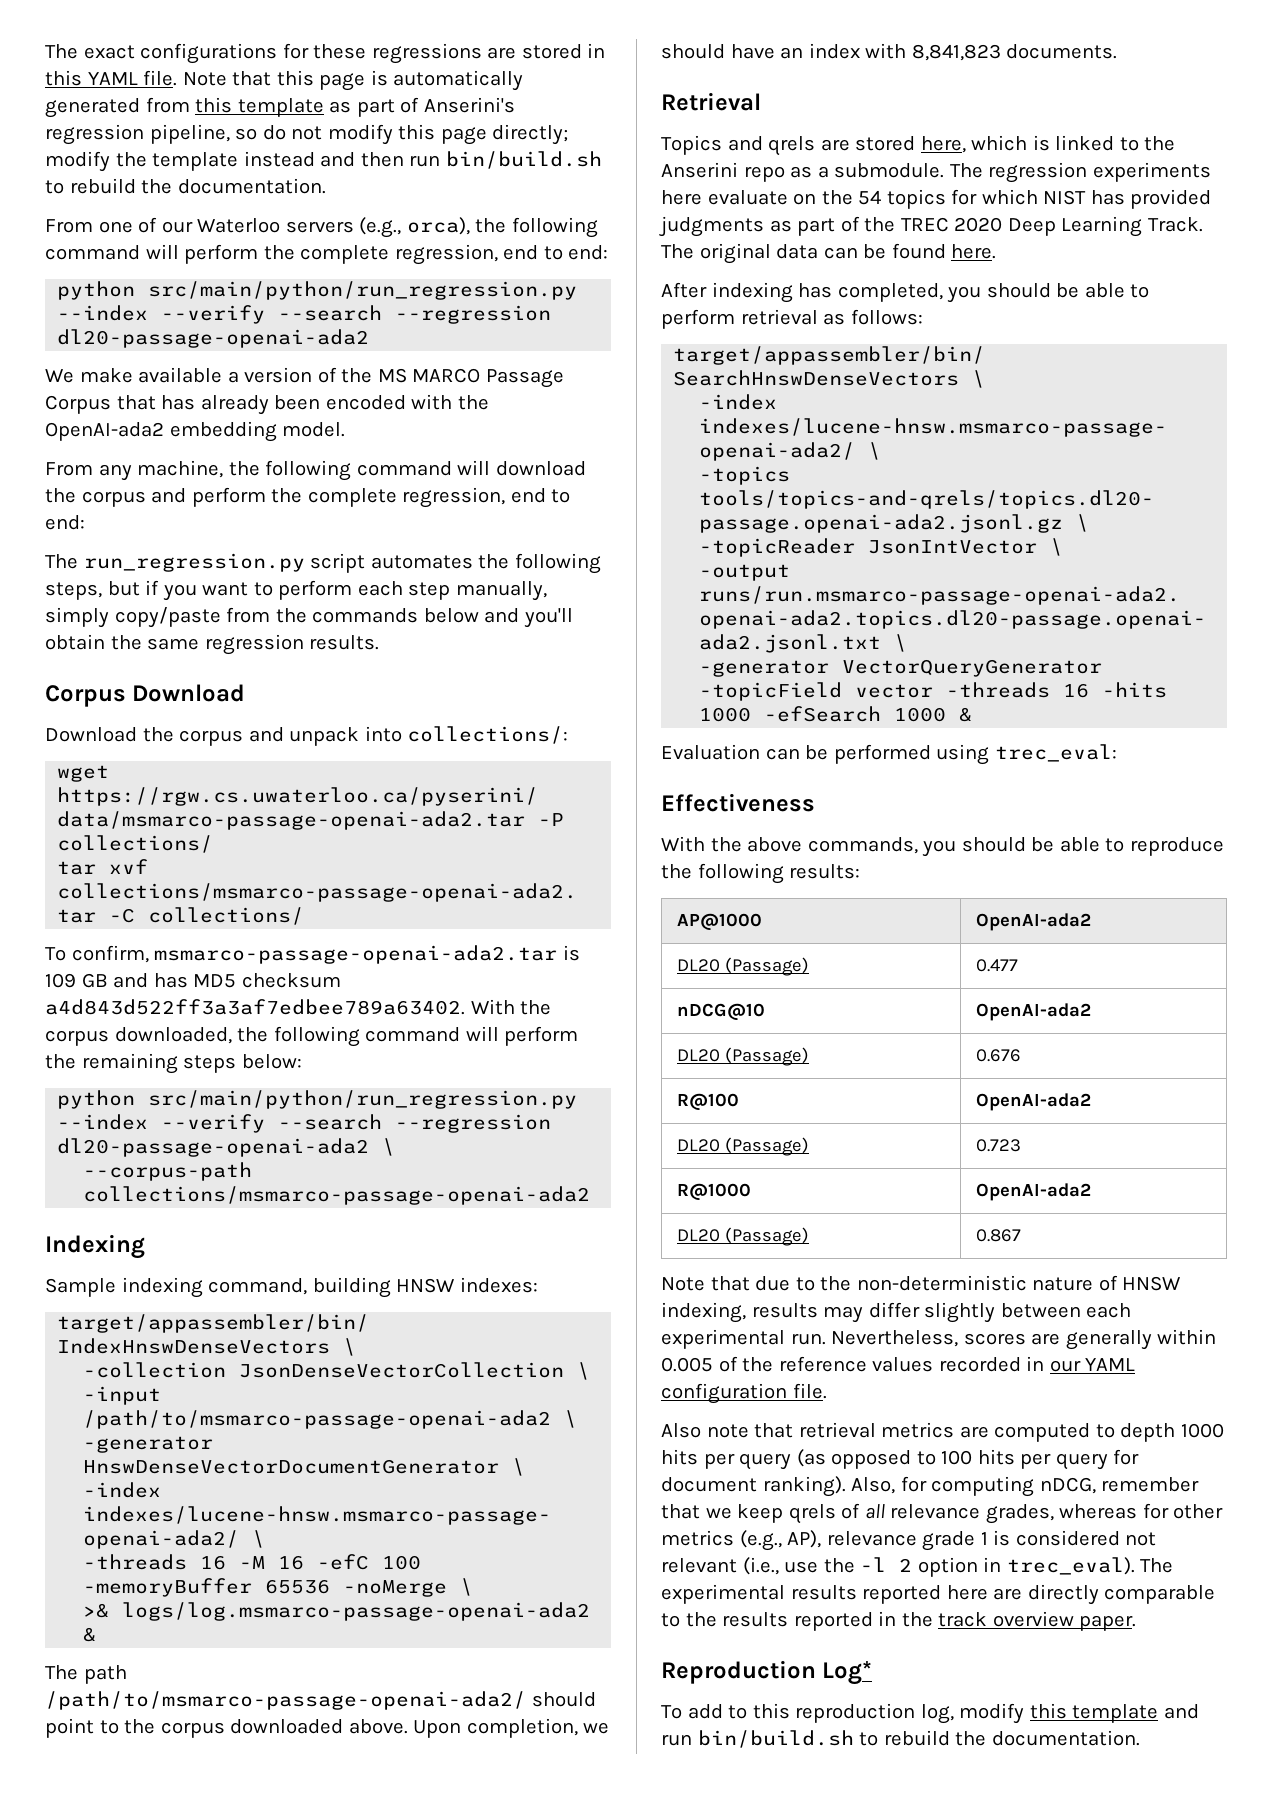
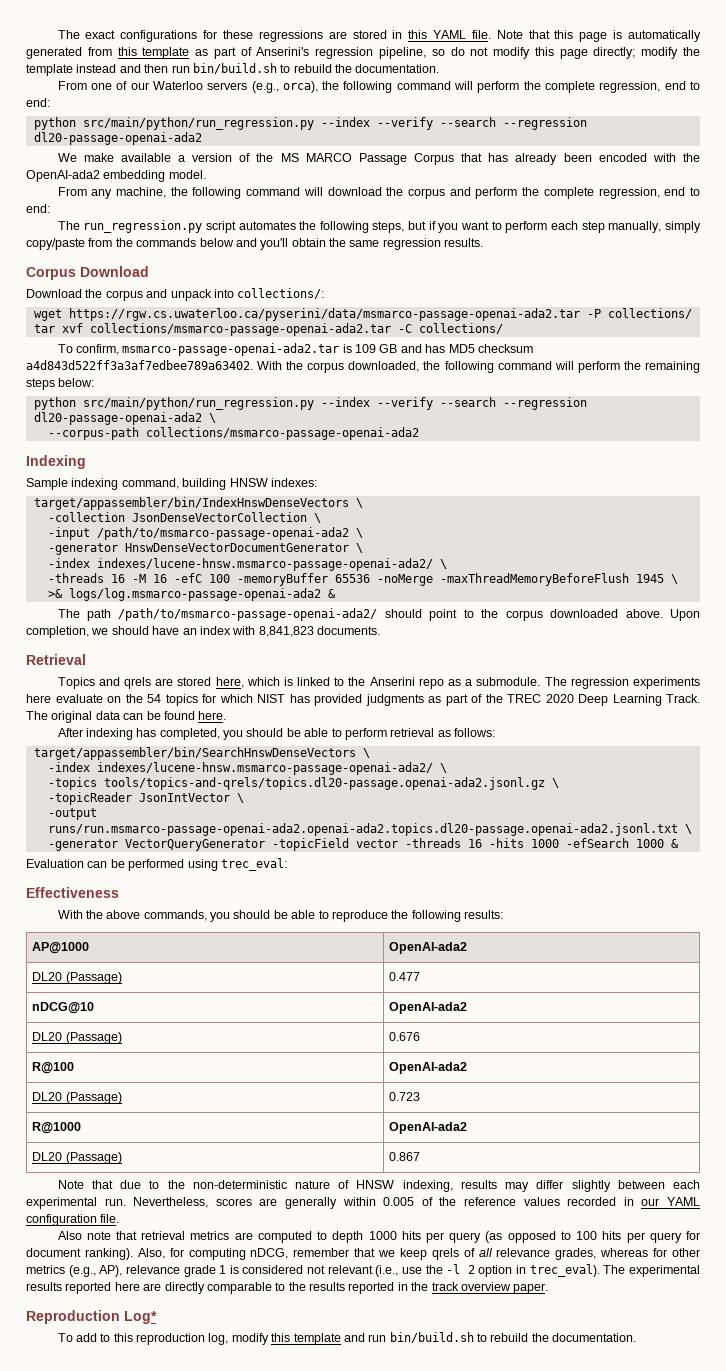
- -threads 16 -M 16 -efC 100 -memoryBuffer 65536 -noMerge \
+ -threads 16 -M 16 -efC 100 -memoryBuffer 65536 -noMerge -maxThreadMemoryBeforeFlush 1945 \

